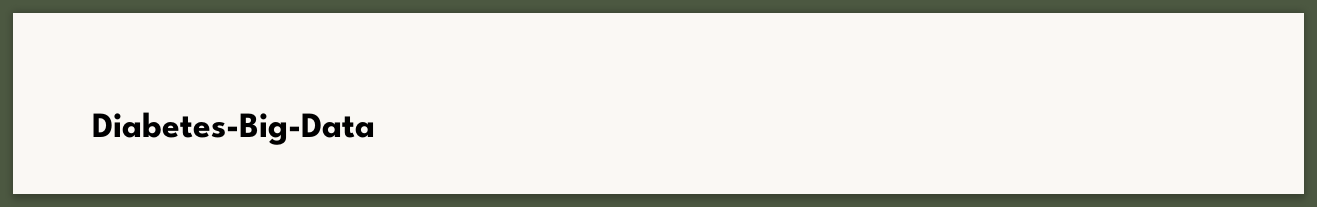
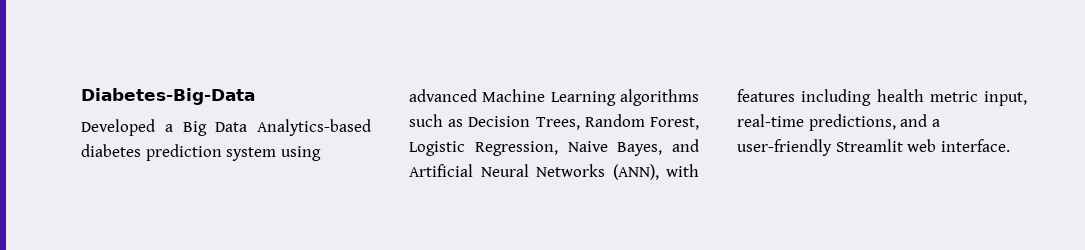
+ Developed a Big Data Analytics-based diabetes prediction system using advanced Machine Learning algorithms such as Decision Trees, Random Forest, Logistic Regression, Naive Bayes, and Artificial Neural Networks (ANN), with features including health metric input, real-time predictions, and a user-friendly Streamlit web interface.

